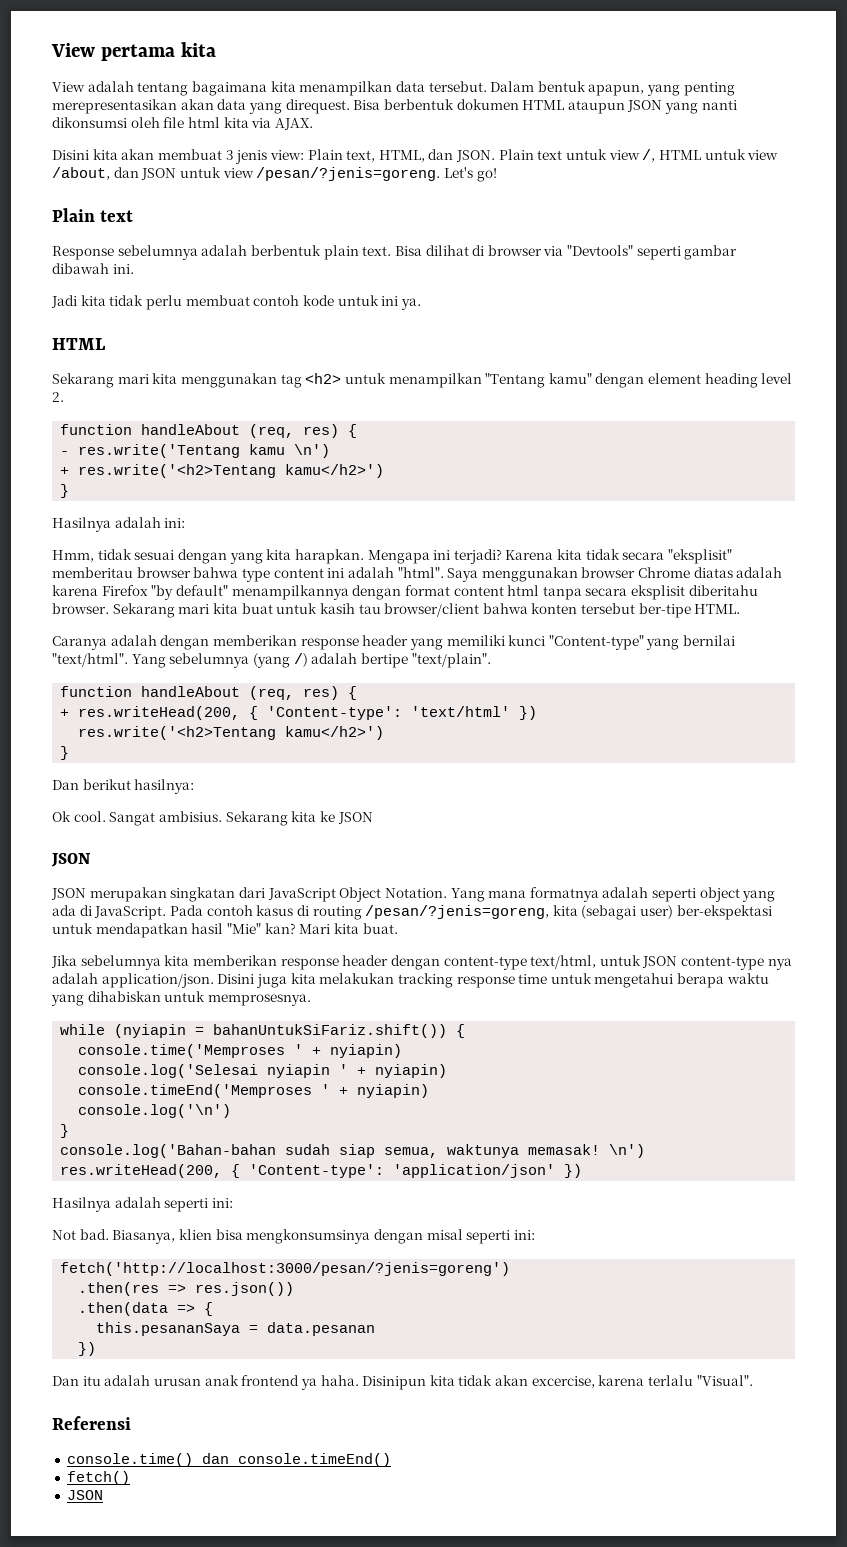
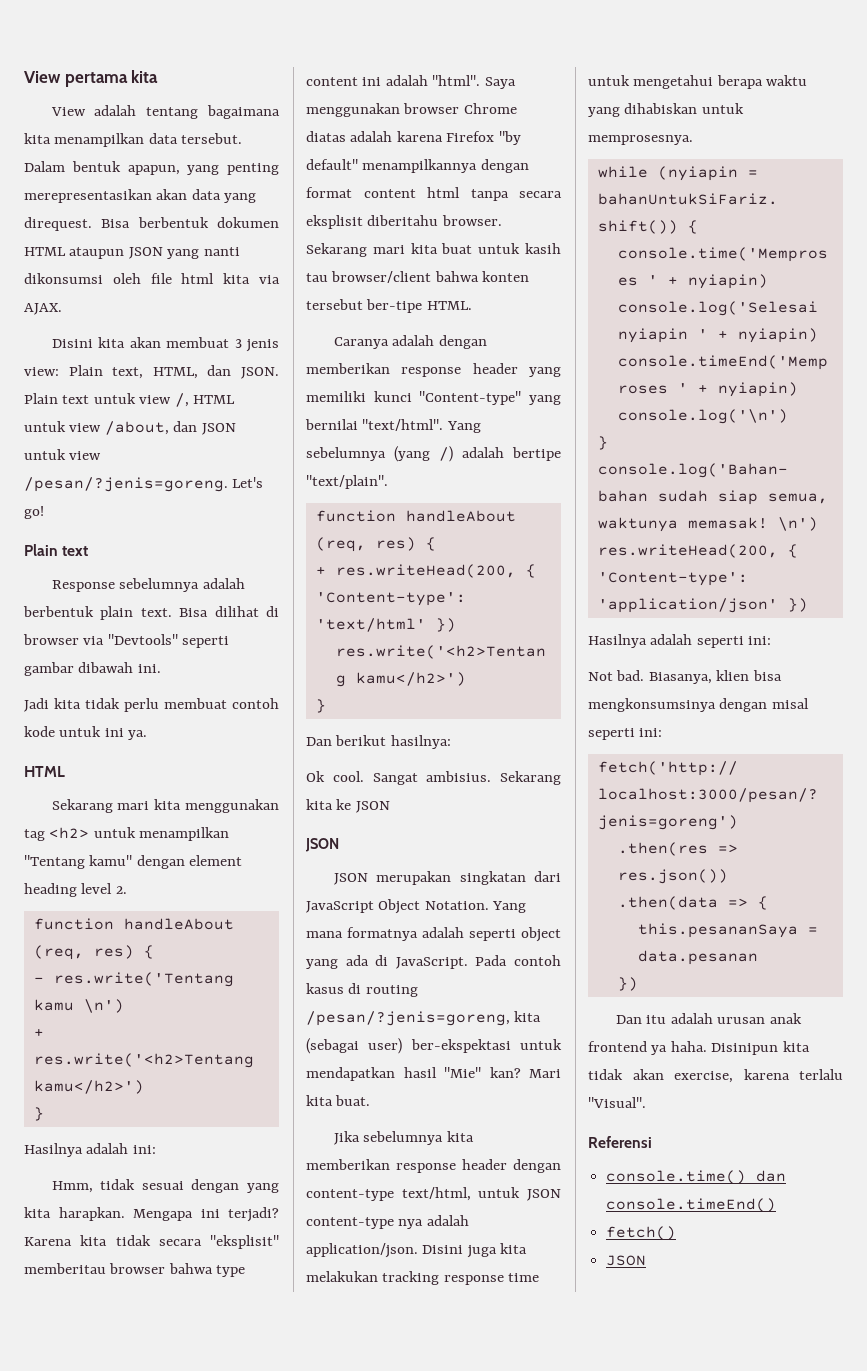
- Disinipun kita tidak akan excercise, karena terlalu "Visual".
+ Disinipun kita tidak akan exercise, karena terlalu "Visual".

